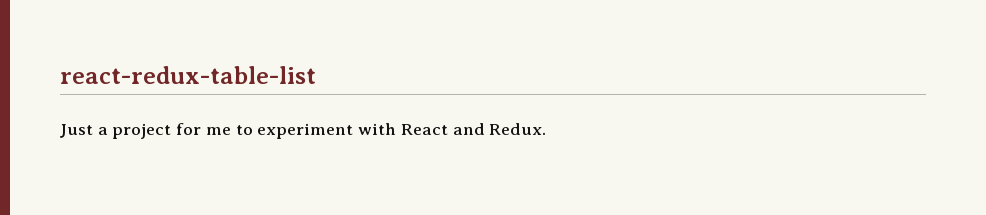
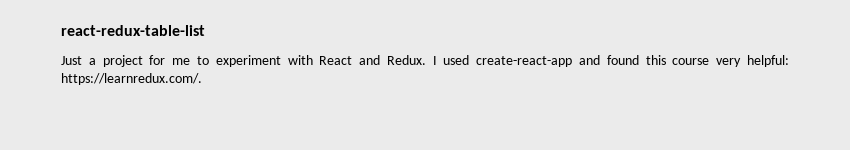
+ I used create-react-app and found this course very helpful: https://learnredux.com/.

